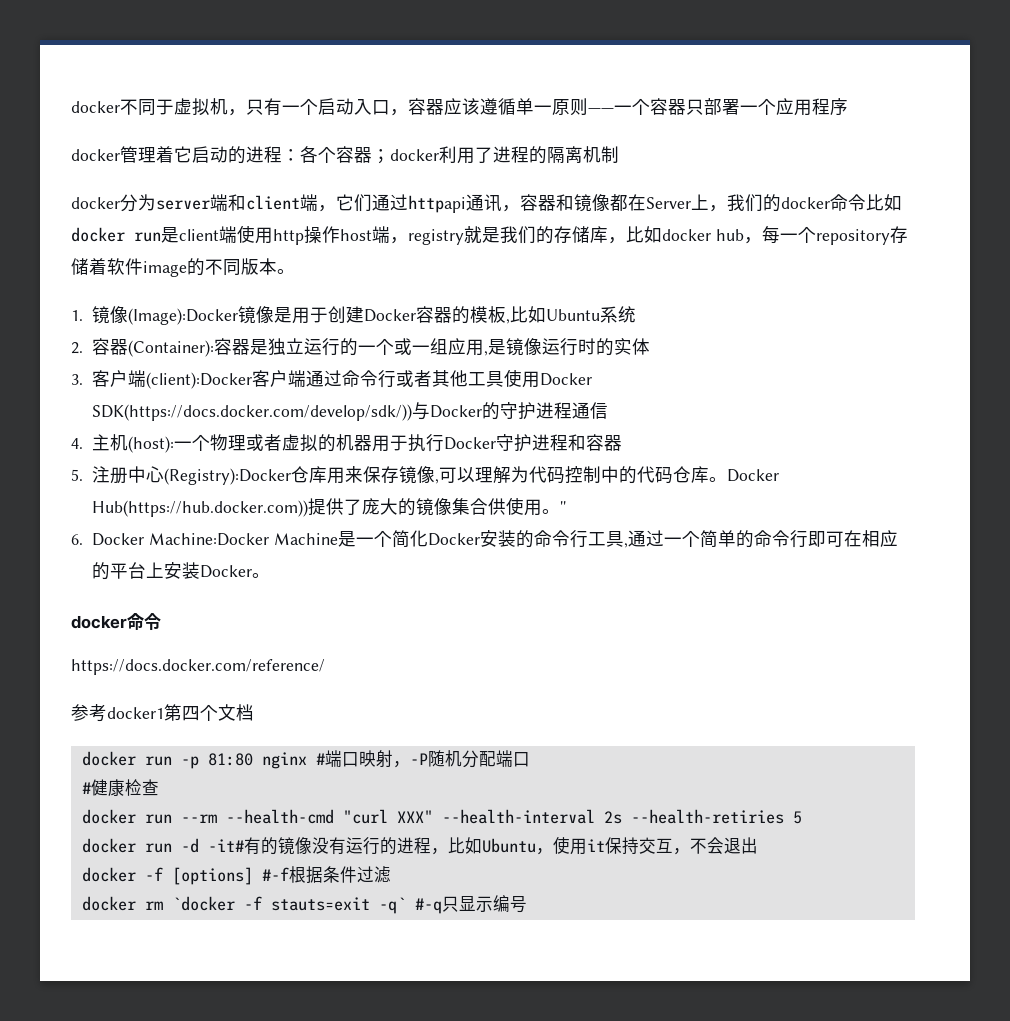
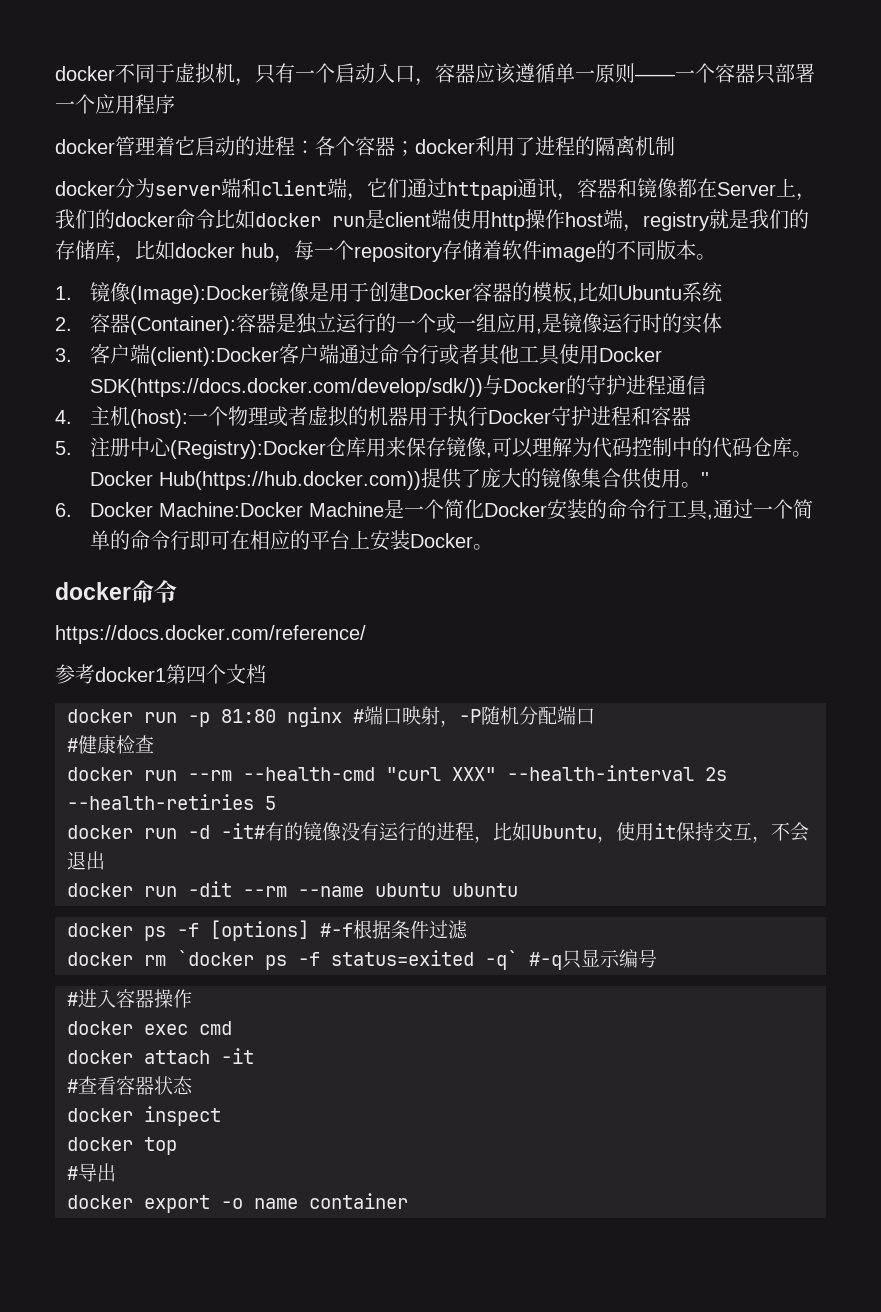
- docker -f [options] #-f根据条件过滤
+ docker run -dit --rm --name ubuntu ubuntu
+ docker ps -f [options] #-f根据条件过滤
- docker rm `docker -f stauts=exit -q` #-q只显示编号
+ docker rm `docker ps -f status=exited -q` #-q只显示编号
+ #进入容器操作
+ docker exec cmd
+ docker attach -it
+ #查看容器状态
+ docker inspect
+ docker top
+ #导出
+ docker export -o name container

